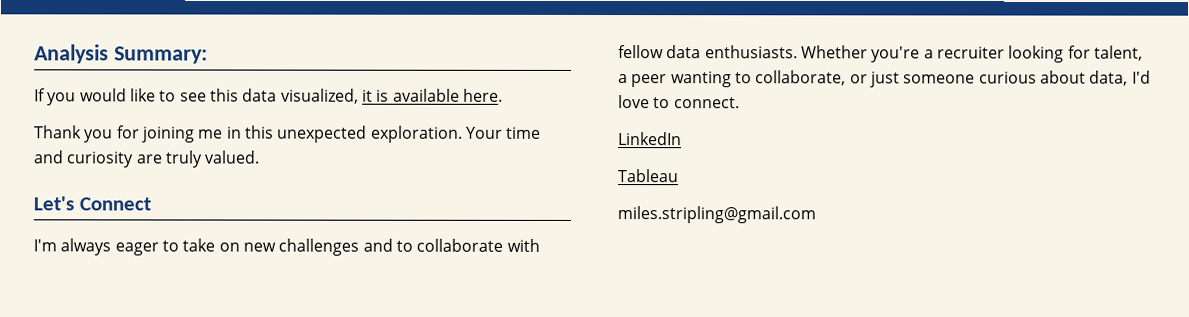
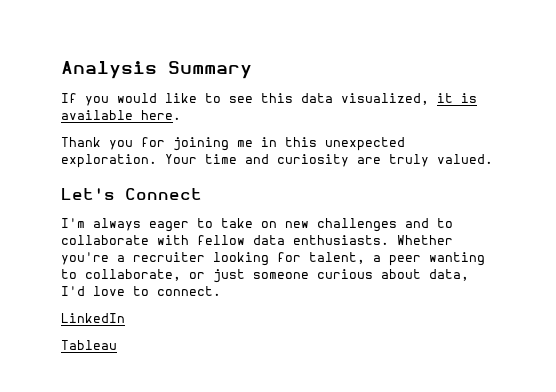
- Analysis Summary:
+ Analysis Summary
- miles.stripling@gmail.com

